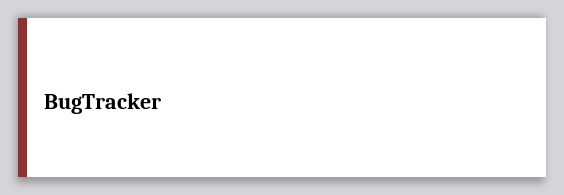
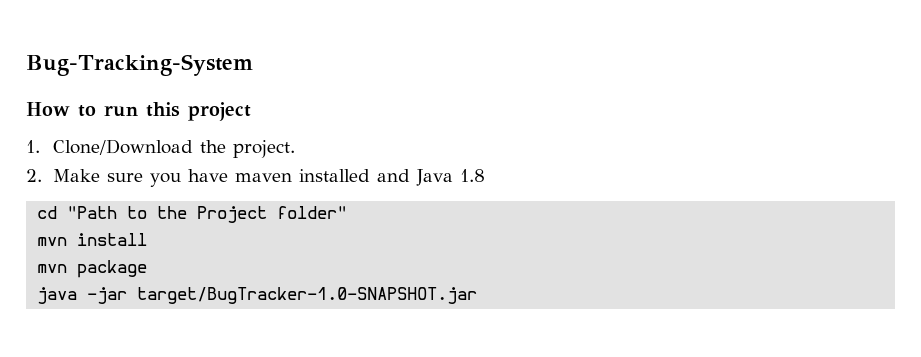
- BugTracker
+ Bug-Tracking-System
+ How to run this project
+ 1. Clone/Download the project.
+ 2. Make sure you have maven installed and Java 1.8
+ cd "Path to the Project folder"
+ mvn install
+ mvn package
+ java -jar target/BugTracker-1.0-SNAPSHOT.jar

